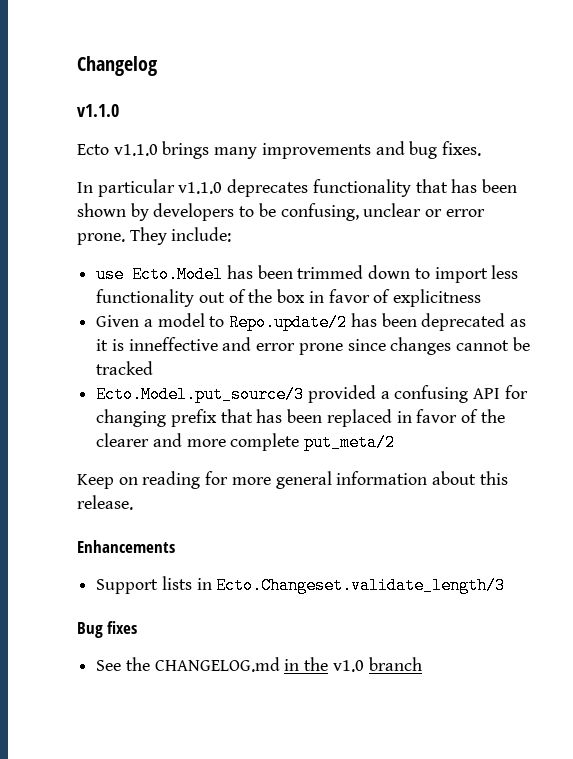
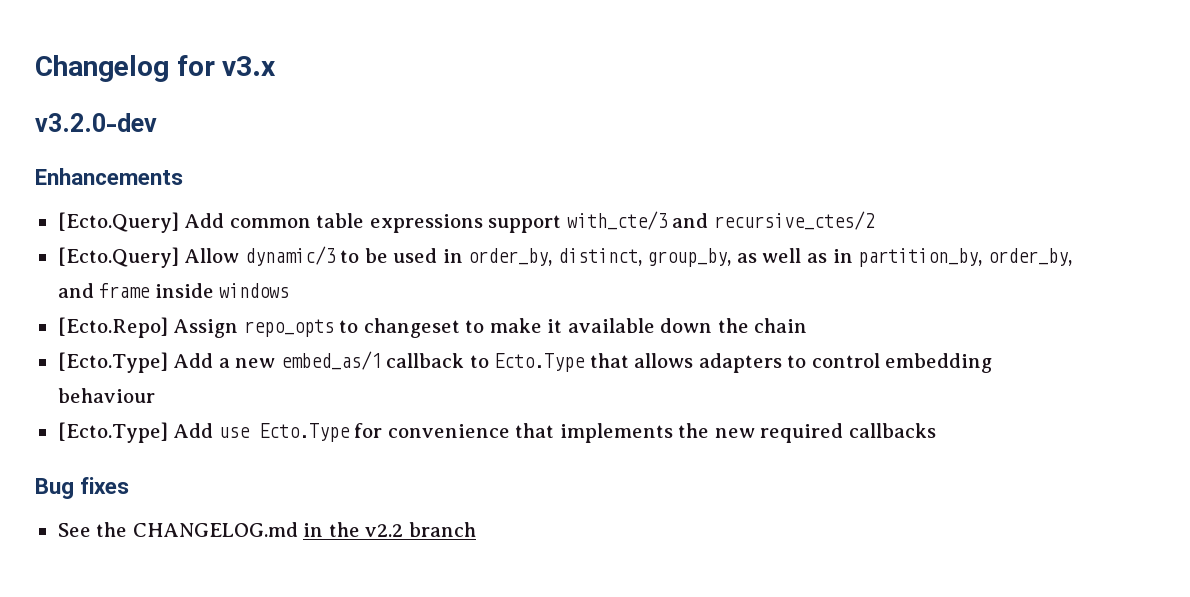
- Changelog
- v1.1.0
- Ecto v1.1.0 brings many improvements and bug fixes.
- In particular v1.1.0 deprecates functionality that has been shown by developers to be confusing, unclear or error prone. They include:
- use Ecto.Model has been trimmed down to import less functionality out of the box in favor of explicitness
- Given a model to Repo.update/2 has been deprecated as it is inneffective and error prone since changes cannot be tracked
- Ecto.Model.put_source/3 provided a confusing API for changing prefix that has been replaced in favor of the clearer and more complete put_meta/2
- Keep on reading for more general information about this release.
+ Changelog for v3.x
+ v3.2.0-dev
  Enhancements
- Support lists in Ecto.Changeset.validate_length/3
+ [Ecto.Query] Add common table expressions support with_cte/3 and recursive_ctes/2
+ [Ecto.Query] Allow dynamic/3 to be used in order_by, distinct, group_by, as well as in partition_by, order_by, and frame inside windows
+ [Ecto.Repo] Assign repo_opts to changeset to make it available down the chain
+ [Ecto.Type] Add a new embed_as/1 callback to Ecto.Type that allows adapters to control embedding behaviour
+ [Ecto.Type] Add use Ecto.Type for convenience that implements the new required callbacks
- See the CHANGELOG.md in the v1.0 branch
+ See the CHANGELOG.md in the v2.2 branch

